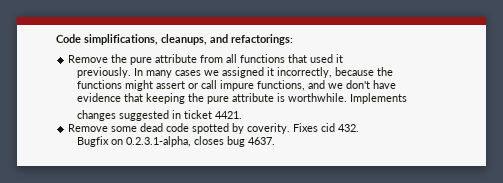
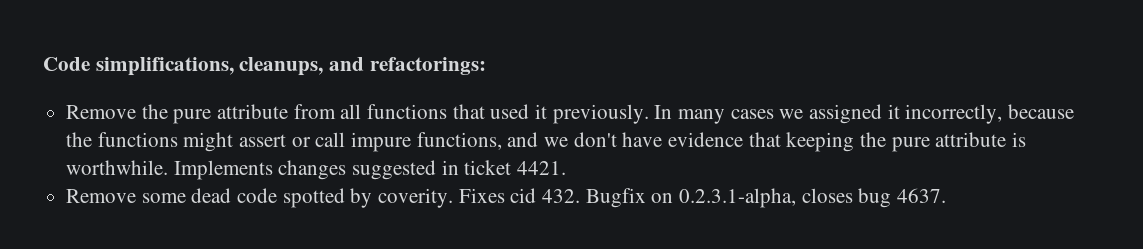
- Remove the pure attribute from all functions that used it
- previously.
+ Remove the pure attribute from all functions that used it previously.
- In many cases we assigned it incorrectly, because the
- functions might assert or call impure functions, and we don't have
- evidence that keeping the pure attribute is worthwhile.
+ In many cases we assigned it incorrectly, because the functions might assert or call impure functions, and we don't have evidence that keeping the pure attribute is worthwhile.
- Implements
- changes suggested in ticket 4421.
+ Implements changes suggested in ticket 4421.
- Fixes cid 432.
- Bugfix on 0.2.3.1-alpha, closes bug 4637.
+ Fixes cid 432. Bugfix on 0.2.3.1-alpha, closes bug 4637.

